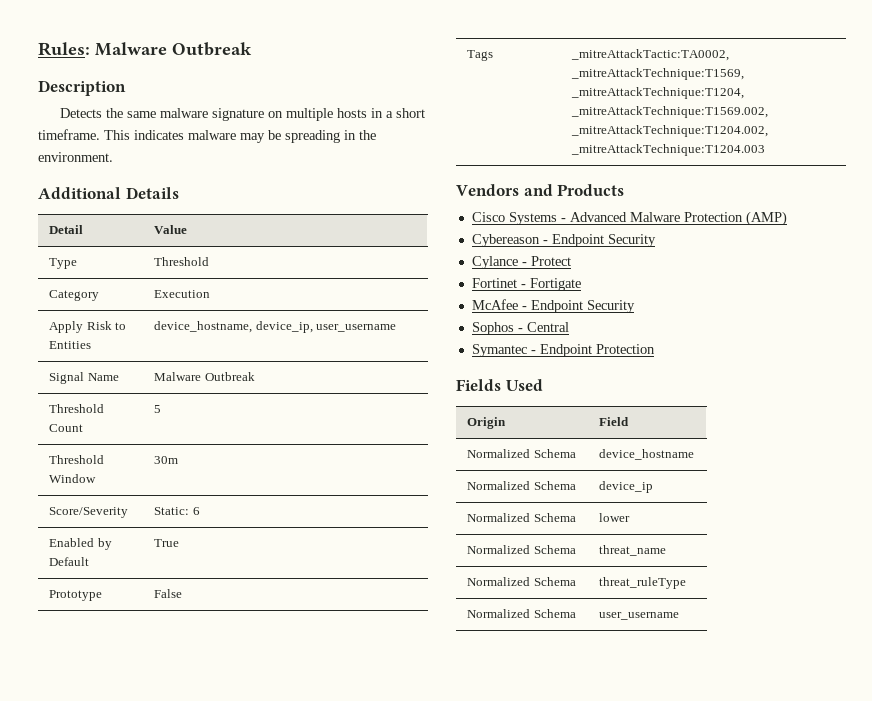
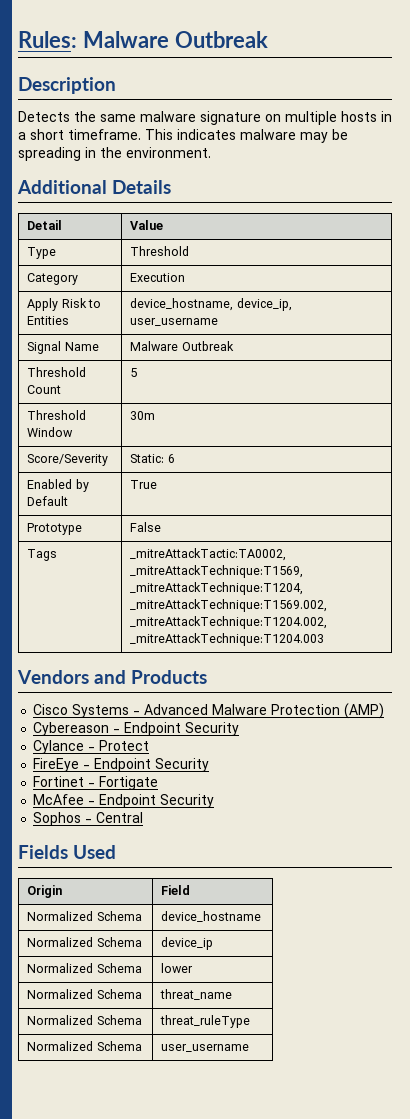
+ FireEye - Endpoint Security
- Symantec - Endpoint Protection

